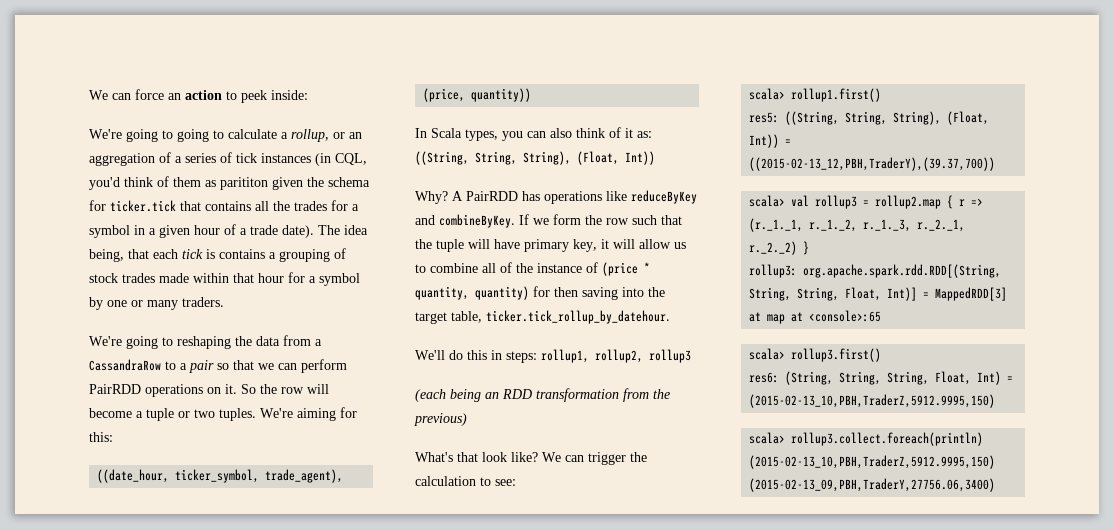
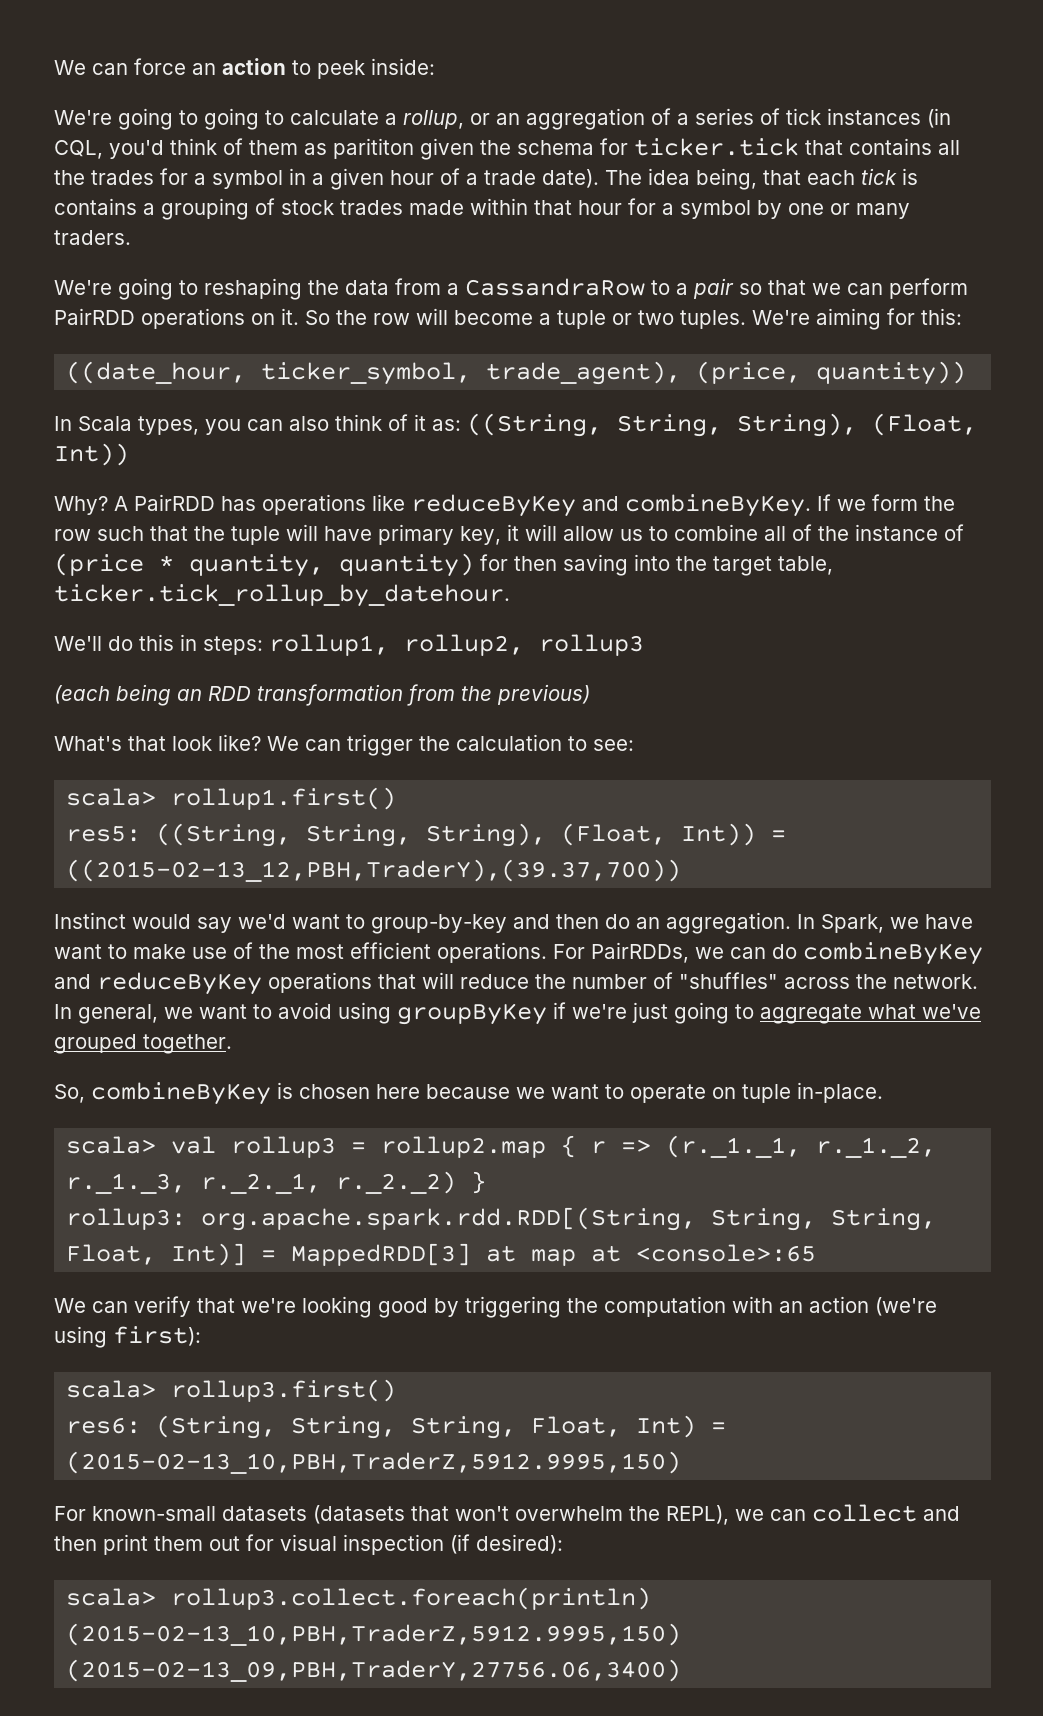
+ Instinct would say we'd want to group-by-key and then do an aggregation. In Spark, we have want to make use of the most efficient operations. For PairRDDs, we can do combineByKey and reduceByKey operations that will reduce the number of "shuffles" across the network. In general, we want to avoid using groupByKey if we're just going to aggregate what we've grouped together.
+ So, combineByKey is chosen here because we want to operate on tuple in-place.
+ We can verify that we're looking good by triggering the computation with an action (we're using first):
+ For known-small datasets (datasets that won't overwhelm the REPL), we can collect and then print them out for visual inspection (if desired):

